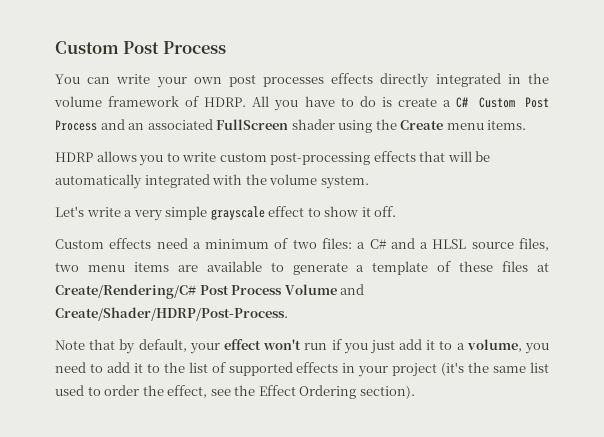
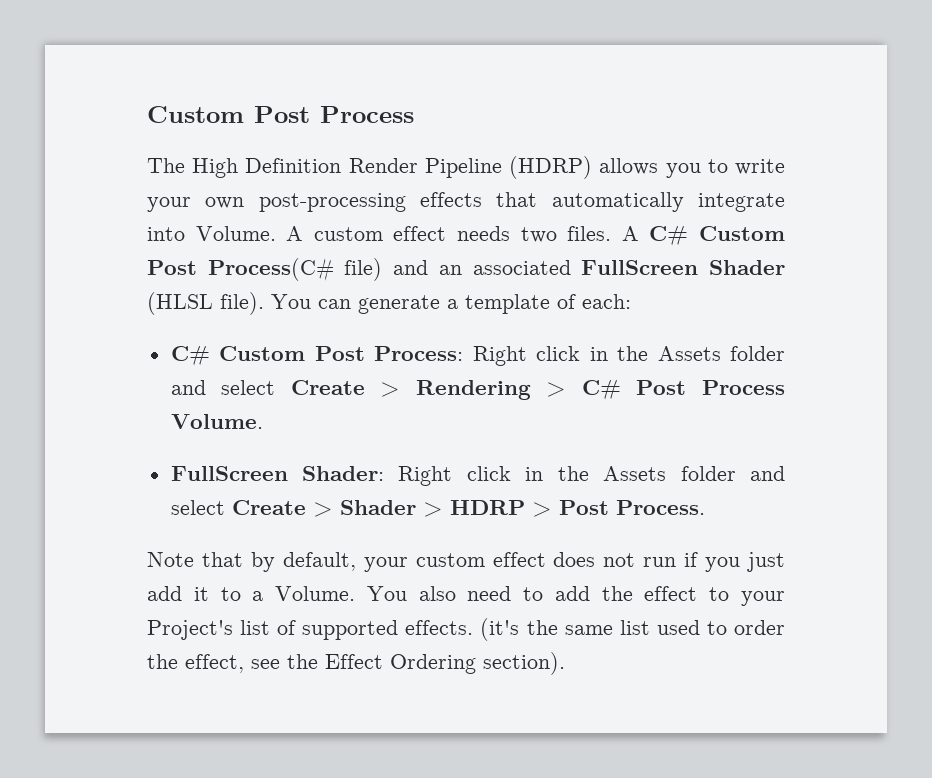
- You can write your own post processes effects directly integrated in the volume framework of HDRP. All you have to do is create a C# Custom Post Process and an associated FullScreen shader using the Create menu items.
- HDRP allows you to write custom post-processing effects that will be automatically integrated with the volume system.
- Let's write a very simple grayscale effect to show it off.
- Custom effects need a minimum of two files: a C# and a HLSL source files, two menu items are available to generate a template of these files at Create/Rendering/C# Post Process Volume and Create/Shader/HDRP/Post-Process.
+ The High Definition Render Pipeline (HDRP) allows you to write your own post-processing effects that automatically integrate into Volume. A custom effect needs two files. A C# Custom Post Process(C# file) and an associated FullScreen Shader (HLSL file). You can generate a template of each:
+ C# Custom Post Process: Right click in the Assets folder and select Create > Rendering > C# Post Process Volume.
+ FullScreen Shader: Right click in the Assets folder and select Create > Shader > HDRP > Post Process.
- Note that by default, your effect won't run if you just add it to a volume, you need to add it to the list of supported effects in your project (it's the same list used to order the effect, see the Effect Ordering section).
+ Note that by default, your custom effect does not run if you just add it to a Volume. You also need to add the effect to your Project's list of supported effects. (it's the same list used to order the effect, see the Effect Ordering section).

